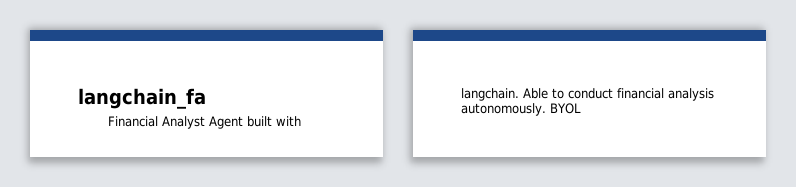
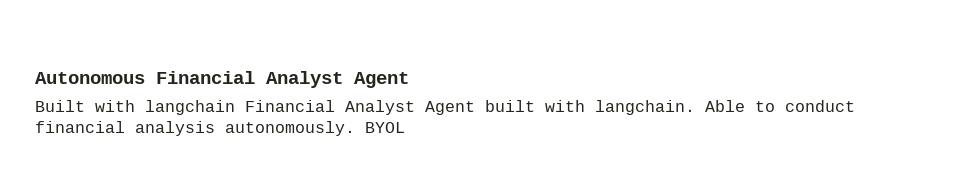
- langchain_fa
- Financial Analyst Agent built with langchain.
+ Autonomous Financial Analyst Agent
+ Built with langchain Financial Analyst Agent built with langchain.

